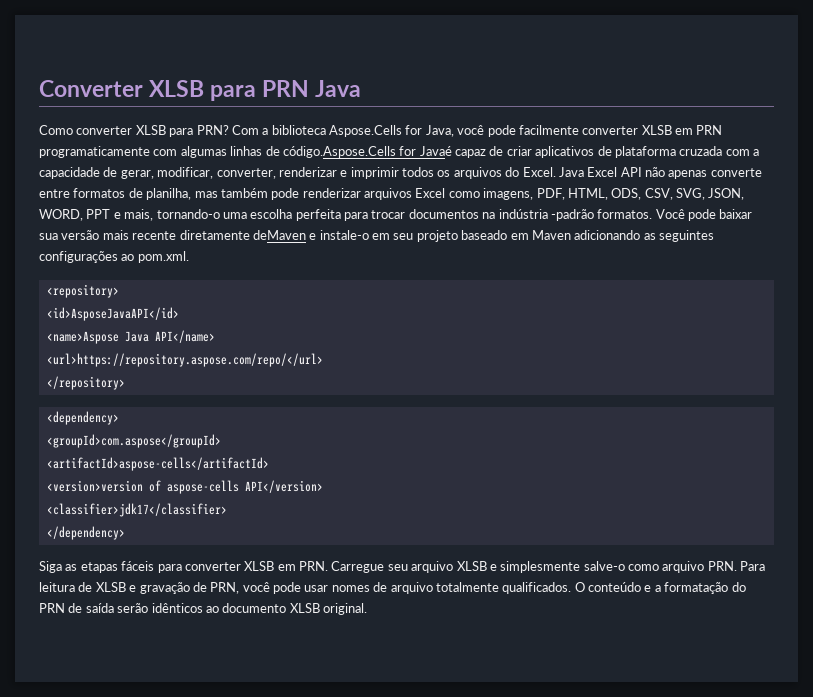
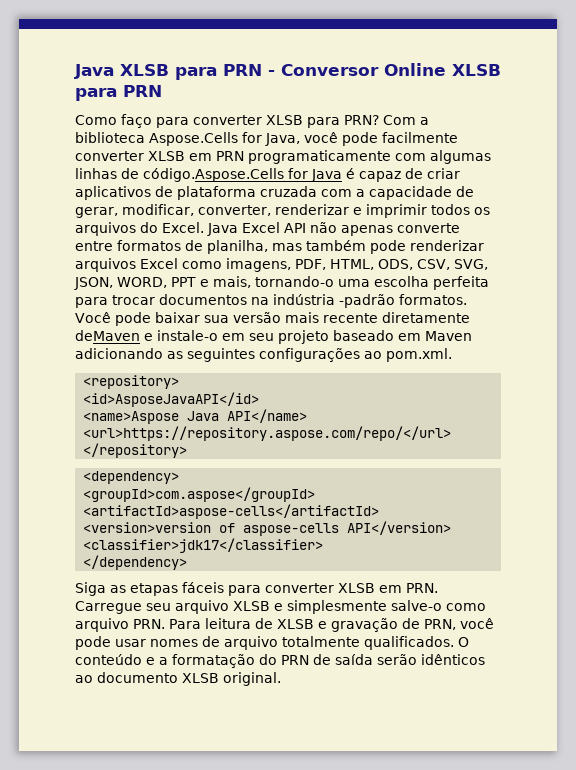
- Converter XLSB para PRN Java
+ Java XLSB para PRN - Conversor Online XLSB para PRN
- Como converter XLSB para PRN?
+ Como faço para converter XLSB para PRN?
- Com a biblioteca Aspose.Cells for Java, você pode facilmente converter XLSB em PRN programaticamente com algumas linhas de código.Aspose.Cells for Javaé capaz de criar aplicativos de plataforma cruzada com a capacidade de gerar, modificar, converter, renderizar e imprimir todos os arquivos do Excel.
+ Com a biblioteca Aspose.Cells for Java, você pode facilmente converter XLSB em PRN programaticamente com algumas linhas de código.Aspose.Cells for Java é capaz de criar aplicativos de plataforma cruzada com a capacidade de gerar, modificar, converter, renderizar e imprimir todos os arquivos do Excel.

